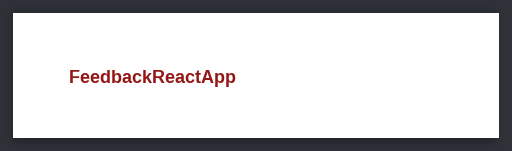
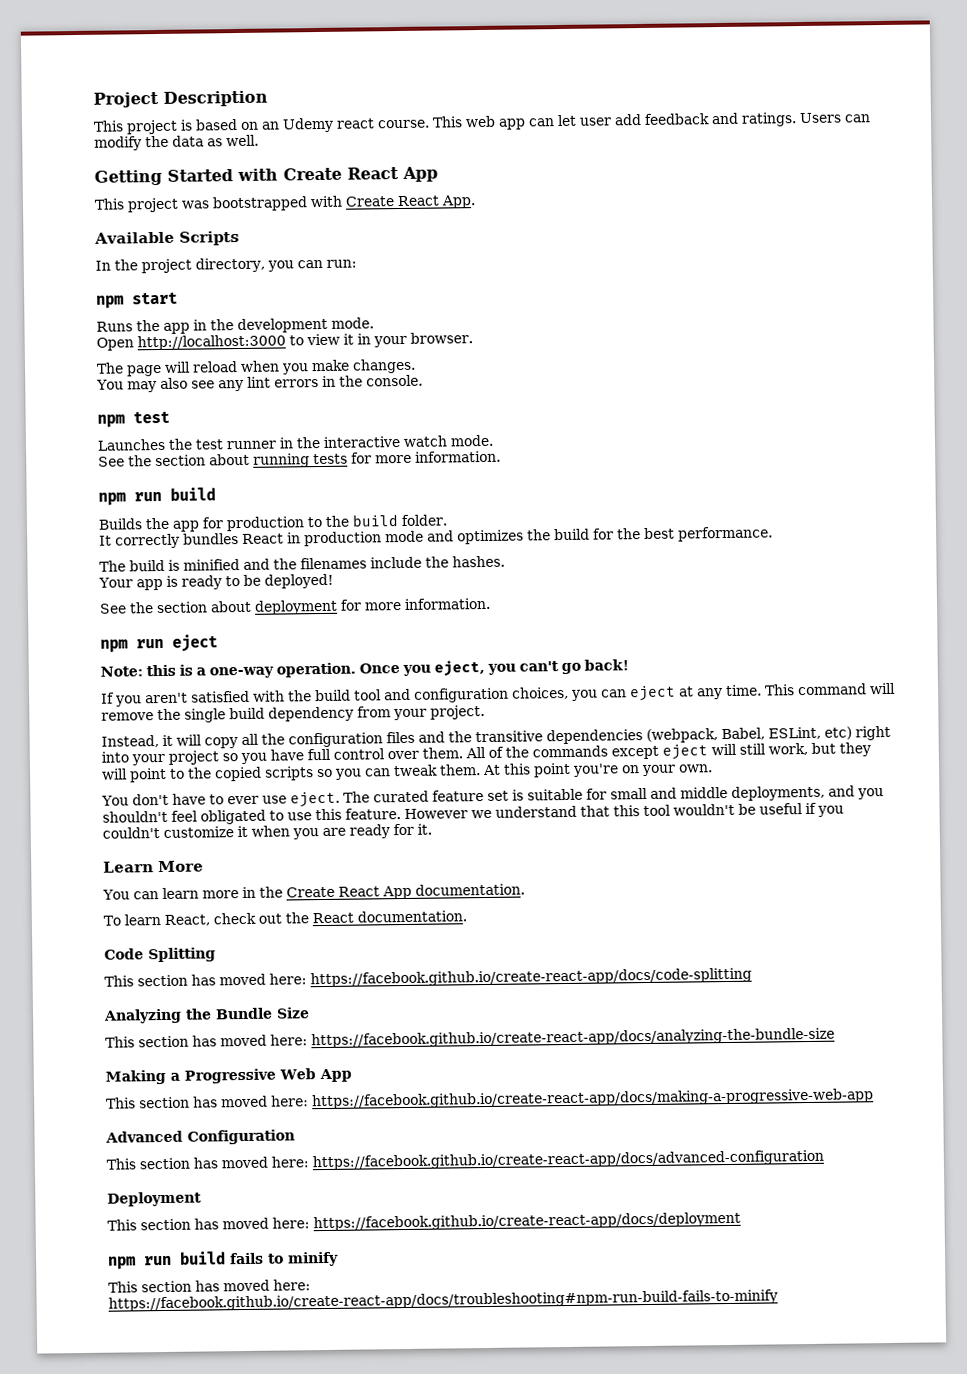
- FeedbackReactApp
+ Project Description
+ This project is based on an Udemy react course. This web app can let user add feedback and ratings. Users can modify the data as well.
+ Getting Started with Create React App
+ This project was bootstrapped with Create React App.
+ Available Scripts
+ In the project directory, you can run:
+ npm start
+ Runs the app in the development mode.
+ Open http://localhost:3000 to view it in your browser.
+ The page will reload when you make changes.
+ You may also see any lint errors in the console.
+ npm test
+ Launches the test runner in the interactive watch mode.
+ See the section about running tests for more information.
+ npm run build
+ Builds the app for production to the build folder.
+ It correctly bundles React in production mode and optimizes the build for the best performance.
+ The build is minified and the filenames include the hashes.
+ Your app is ready to be deployed!
+ See the section about deployment for more information.
+ npm run eject
+ Note: this is a one-way operation. Once you eject, you can't go back!
+ If you aren't satisfied with the build tool and configuration choices, you can eject at any time. This command will remove the single build dependency from your project.
+ Instead, it will copy all the configuration files and the transitive dependencies (webpack, Babel, ESLint, etc) right into your project so you have full control over them. All of the commands except eject will still work, but they will point to the copied scripts so you can tweak them. At this point you're on your own.
+ You don't have to ever use eject. The curated feature set is suitable for small and middle deployments, and you shouldn't feel obligated to use this feature. However we understand that this tool wouldn't be useful if you couldn't customize it when you are ready for it.
+ Learn More
+ You can learn more in the Create React App documentation.
+ To learn React, check out the React documentation.
+ Code Splitting
+ This section has moved here: https://facebook.github.io/create-react-app/docs/code-splitting
+ Analyzing the Bundle Size
+ This section has moved here: https://facebook.github.io/create-react-app/docs/analyzing-the-bundle-size
+ Making a Progressive Web App
+ This section has moved here: https://facebook.github.io/create-react-app/docs/making-a-progressive-web-app
+ Advanced Configuration
+ This section has moved here: https://facebook.github.io/create-react-app/docs/advanced-configuration
+ Deployment
+ This section has moved here: https://facebook.github.io/create-react-app/docs/deployment
+ npm run build fails to minify
+ This section has moved here: https://facebook.github.io/create-react-app/docs/troubleshooting#npm-run-build-fails-to-minify

